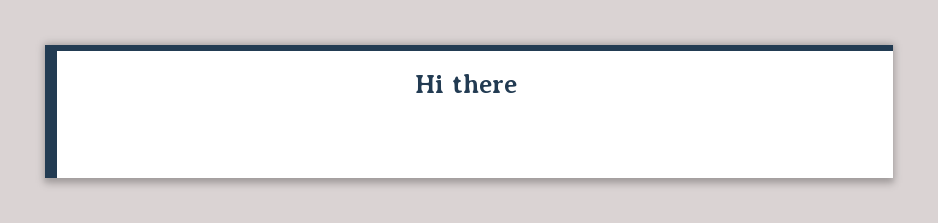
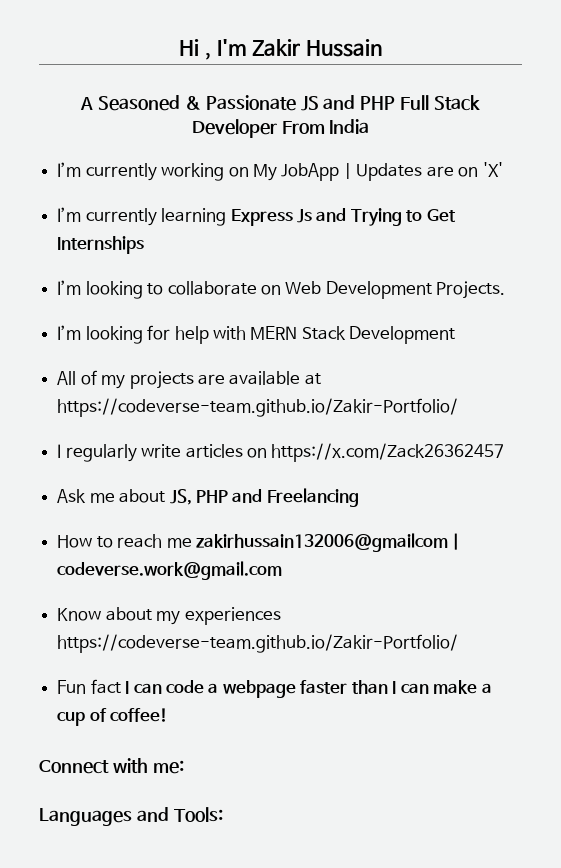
- Hi there
+ Hi , I'm Zakir Hussain
+ A Seasoned & Passionate JS and PHP Full Stack Developer From India
+ I’m currently working on My JobApp | Updates are on 'X'
+ I’m currently learning Express Js and Trying to Get Internships
+ I’m looking to collaborate on Web Development Projects.
+ I’m looking for help with MERN Stack Development
+ All of my projects are available at https://codeverse-team.github.io/Zakir-Portfolio/
+ I regularly write articles on https://x.com/Zack26362457
+ Ask me about JS, PHP and Freelancing
+ How to reach me zakirhussain132006@gmailcom | codeverse.work@gmail.com
+ Know about my experiences https://codeverse-team.github.io/Zakir-Portfolio/
+ Fun fact I can code a webpage faster than I can make a cup of coffee!
+ Connect with me:
+ Languages and Tools:

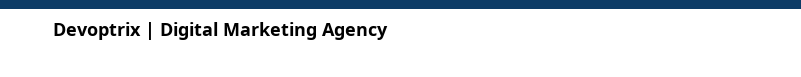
- Hi , I'm Zakir Hussain
- A Seasoned & Passionate JS and PHP Full Stack Developer From India
- I’m currently working on My JobApp | Updates are on 'X'
- I’m currently learning Express Js and Trying to Get Internships
- I’m looking to collaborate on Web Development Projects.
- I’m looking for help with MERN Stack Development
- All of my projects are available at https://codeverse-team.github.io/Zakir-Portfolio/
- I regularly write articles on https://x.com/Zack26362457
- Ask me about JS, PHP and Freelancing
- How to reach me zakirhussain132006@gmailcom | codeverse.work@gmail.com
- Know about my experiences https://codeverse-team.github.io/Zakir-Portfolio/
- Fun fact I can code a webpage faster than I can make a cup of coffee!
- Connect with me:
- Languages and Tools:
+ Devoptrix | Digital Marketing Agency

